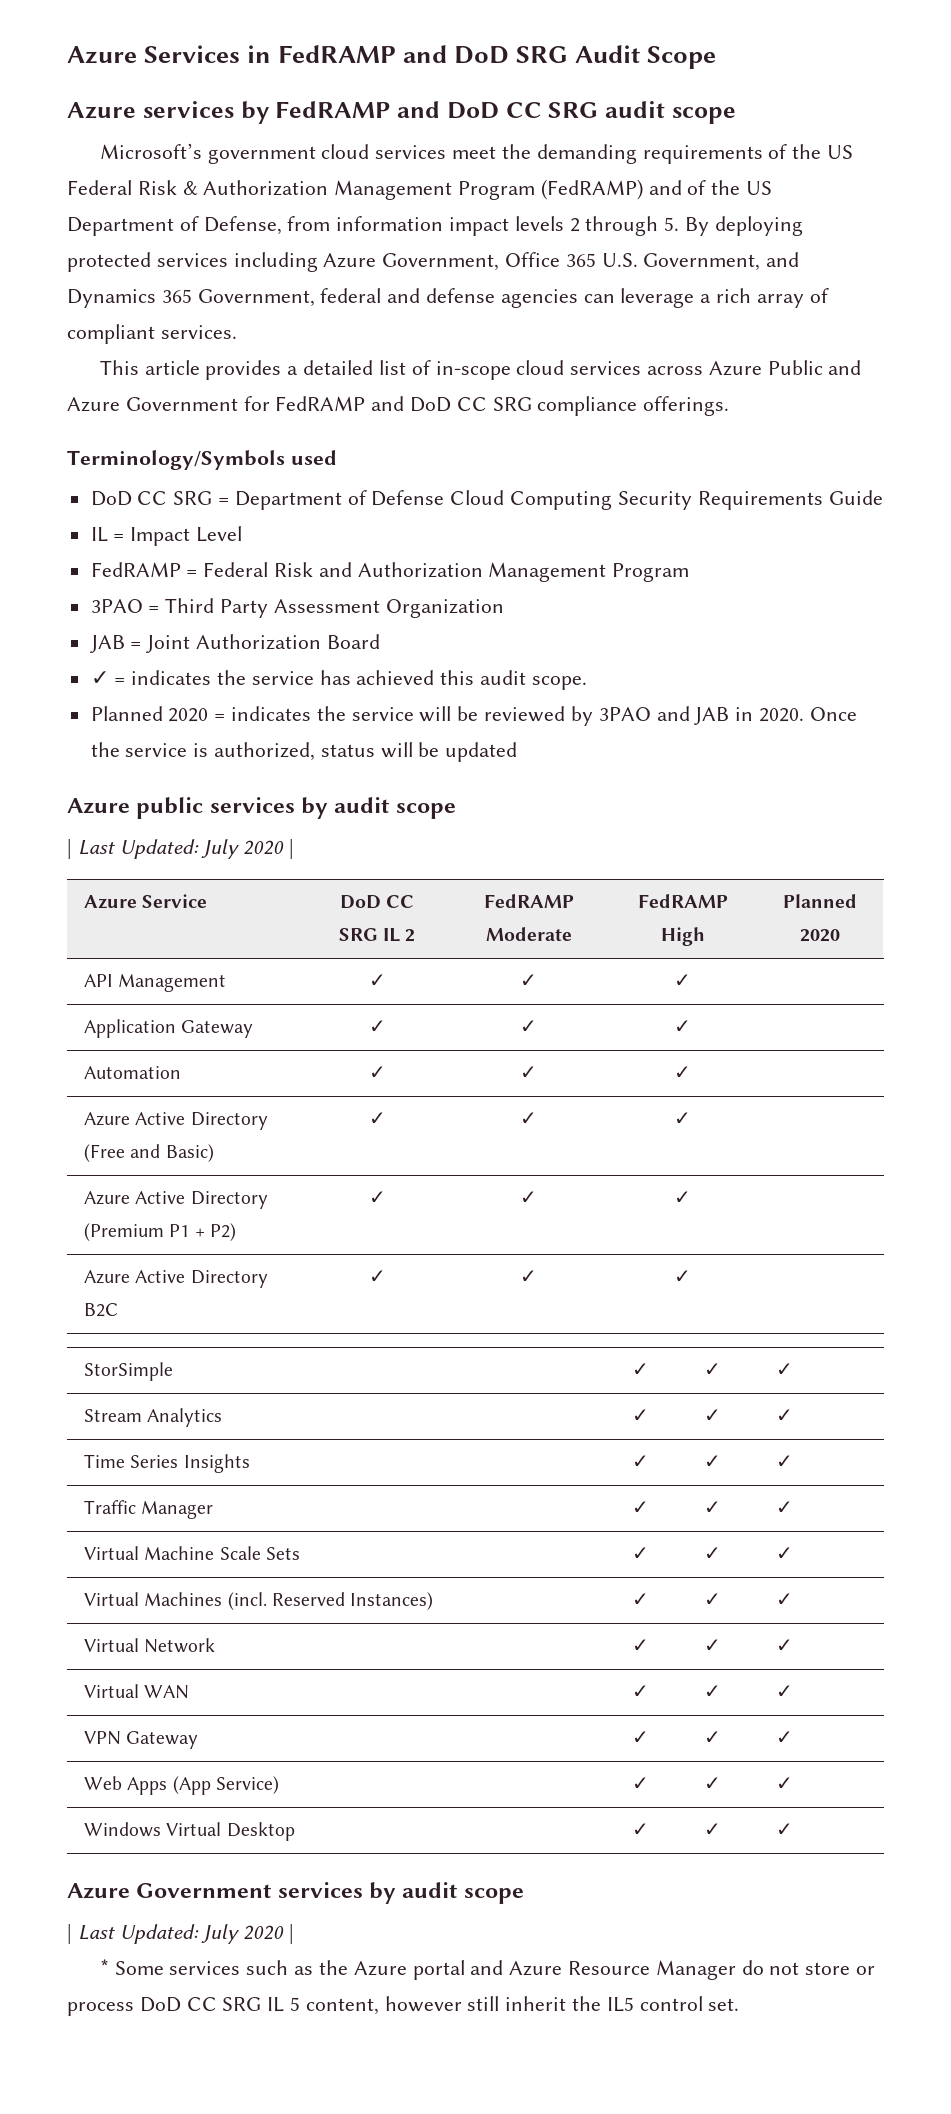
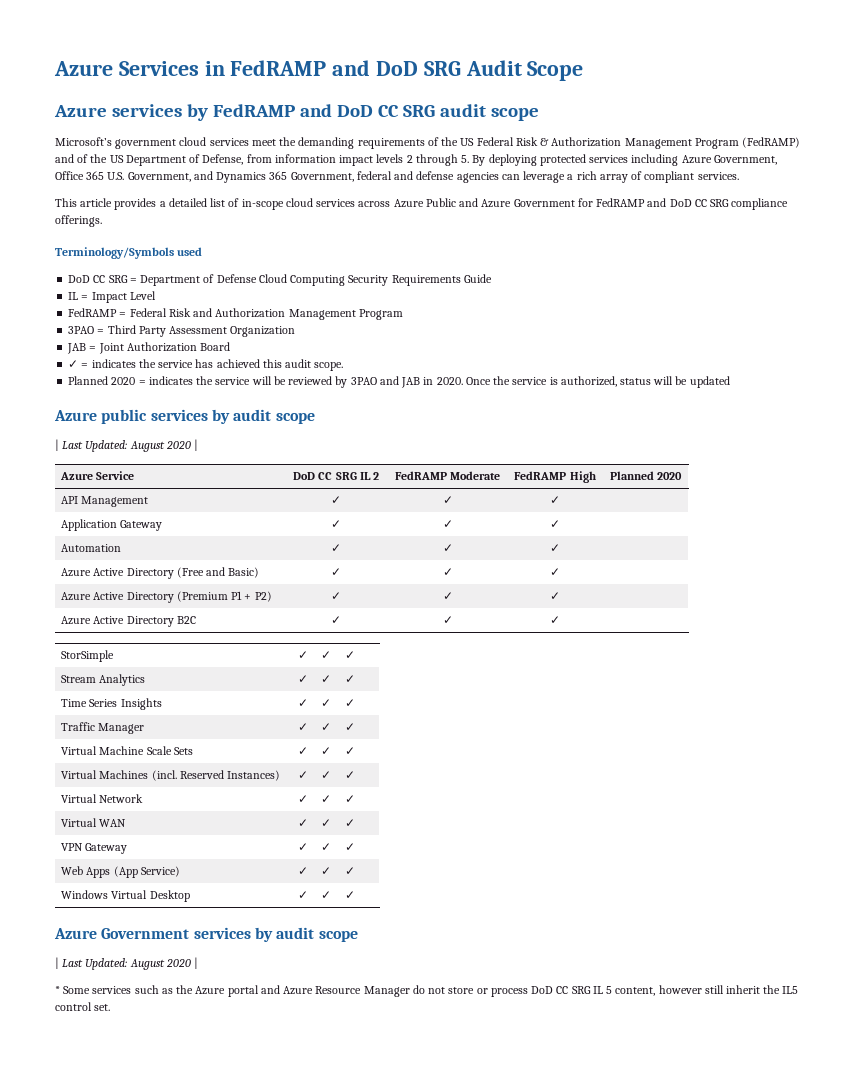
  Azure public services by audit scope
- | Last Updated: July 2020 |
+ | Last Updated: August 2020 |
  Azure Government services by audit scope
- | Last Updated: July 2020 |
+ | Last Updated: August 2020 |

